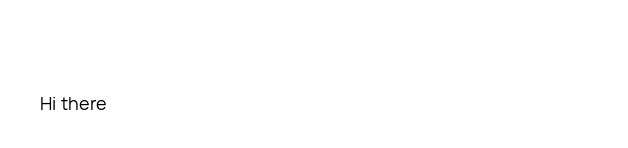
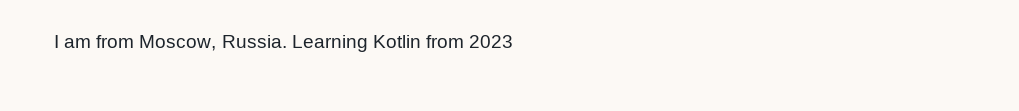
- Hi there
+ I am from Moscow, Russia. Learning Kotlin from 2023

